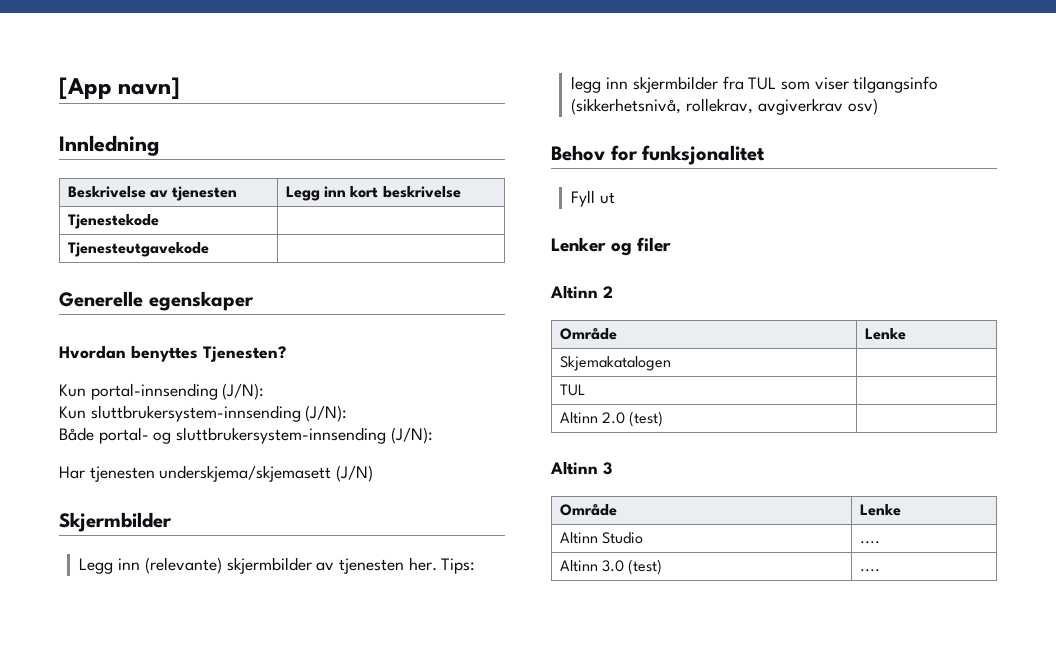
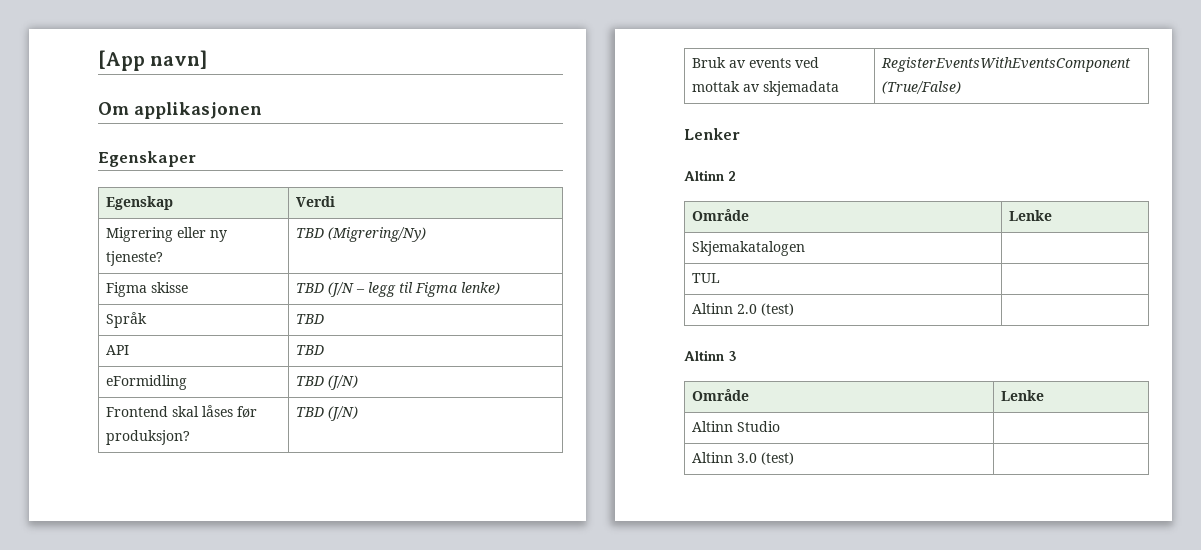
- Innledning
- Beskrivelse av tjenesten | Legg inn kort beskrivelse
- Tjenestekode |
- Tjenesteutgavekode |
- Generelle egenskaper
- Hvordan benyttes Tjenesten?
- Kun portal-innsending (J/N):
- Kun sluttbrukersystem-innsending (J/N):
- Både portal- og sluttbrukersystem-innsending (J/N):
- Har tjenesten underskjema/skjemasett (J/N)
- Skjermbilder
- Legg inn (relevante) skjermbilder av tjenesten her. Tips: legg inn skjermbilder fra TUL som viser tilgangsinfo (sikkerhetsnivå, rollekrav, avgiverkrav osv)
- Behov for funksjonalitet
- Fyll ut
+ Om applikasjonen
+ Egenskaper
+ Egenskap | Verdi
+ Migrering eller ny tjeneste? | TBD (Migrering/Ny)
+ Figma skisse | TBD (J/N – legg til Figma lenke)
+ Språk | TBD
+ API | TBD
+ eFormidling | TBD (J/N)
+ Frontend skal låses før produksjon? | TBD (J/N)
+ Bruk av events ved mottak av skjemadata | RegisterEventsWithEventsComponent (True/False)
- Lenker og filer
+ Lenker
- Altinn Studio | ....
+ Altinn Studio |
- Altinn 3.0 (test) | ....
+ Altinn 3.0 (test) |

